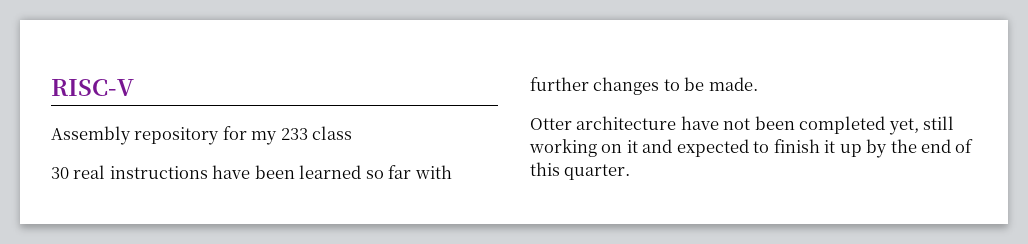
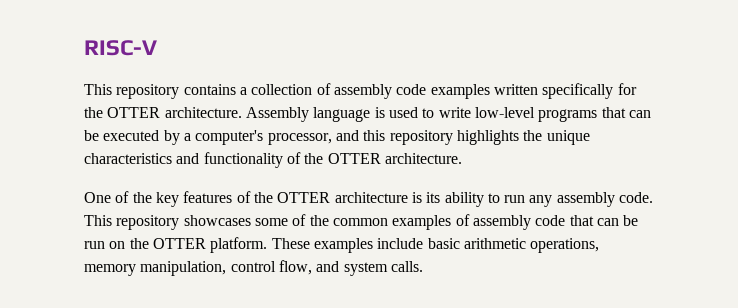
- Assembly repository for my 233 class
- 30 real instructions have been learned so far with further changes to be made.
- Otter architecture have not been completed yet, still working on it and expected to finish it up by the end of this quarter.
+ This repository contains a collection of assembly code examples written specifically for the OTTER architecture. Assembly language is used to write low-level programs that can be executed by a computer's processor, and this repository highlights the unique characteristics and functionality of the OTTER architecture.
+ One of the key features of the OTTER architecture is its ability to run any assembly code. This repository showcases some of the common examples of assembly code that can be run on the OTTER platform. These examples include basic arithmetic operations, memory manipulation, control flow, and system calls.

